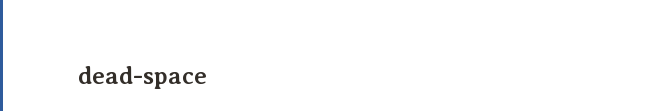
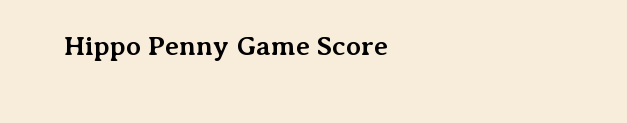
- dead-space
+ Hippo Penny Game Score

